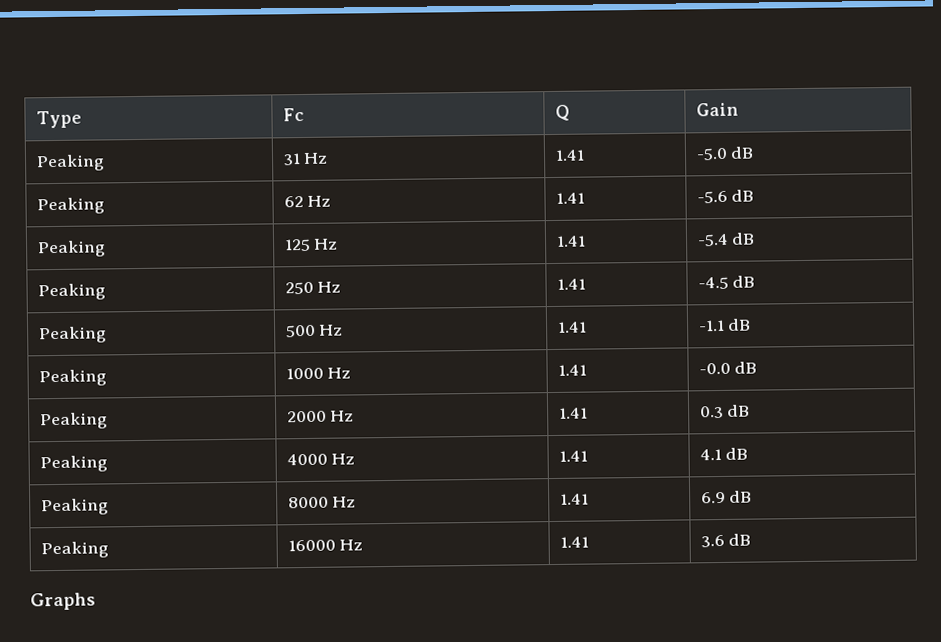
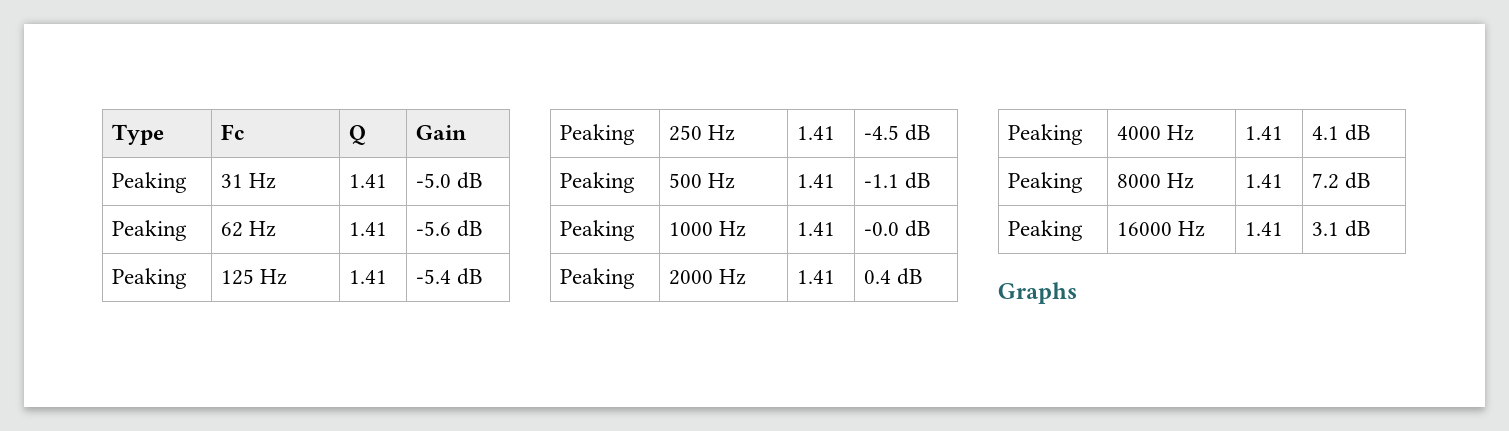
- Peaking | 2000 Hz | 1.41 | 0.3 dB
+ Peaking | 2000 Hz | 1.41 | 0.4 dB
- Peaking | 8000 Hz | 1.41 | 6.9 dB
+ Peaking | 8000 Hz | 1.41 | 7.2 dB
- Peaking | 16000 Hz | 1.41 | 3.6 dB
+ Peaking | 16000 Hz | 1.41 | 3.1 dB

